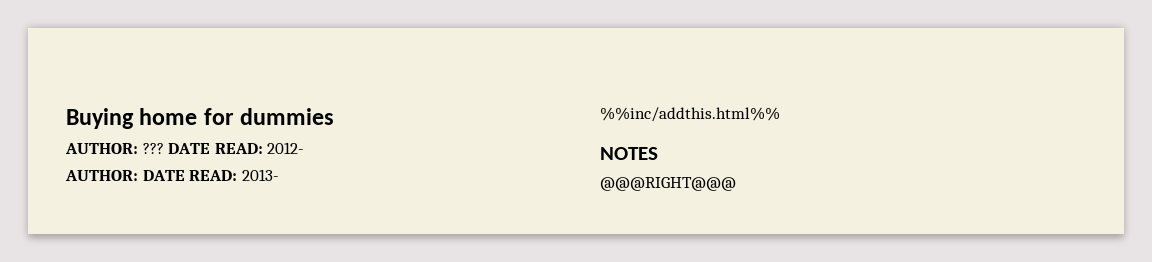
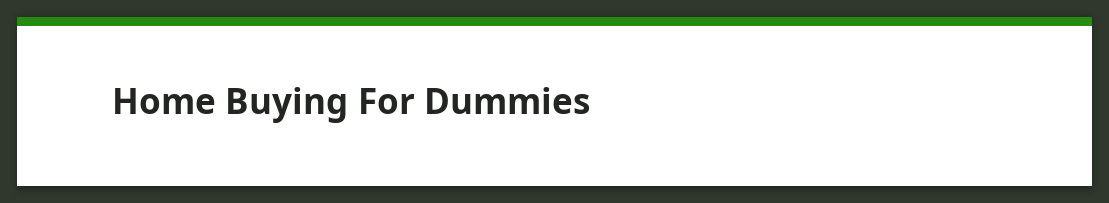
- Buying home for dummies
- AUTHOR: ??? DATE READ: 2012-
- AUTHOR: DATE READ: 2013-
- %%inc/addthis.html%%
- NOTES
- @@@RIGHT@@@
+ Home Buying For Dummies

